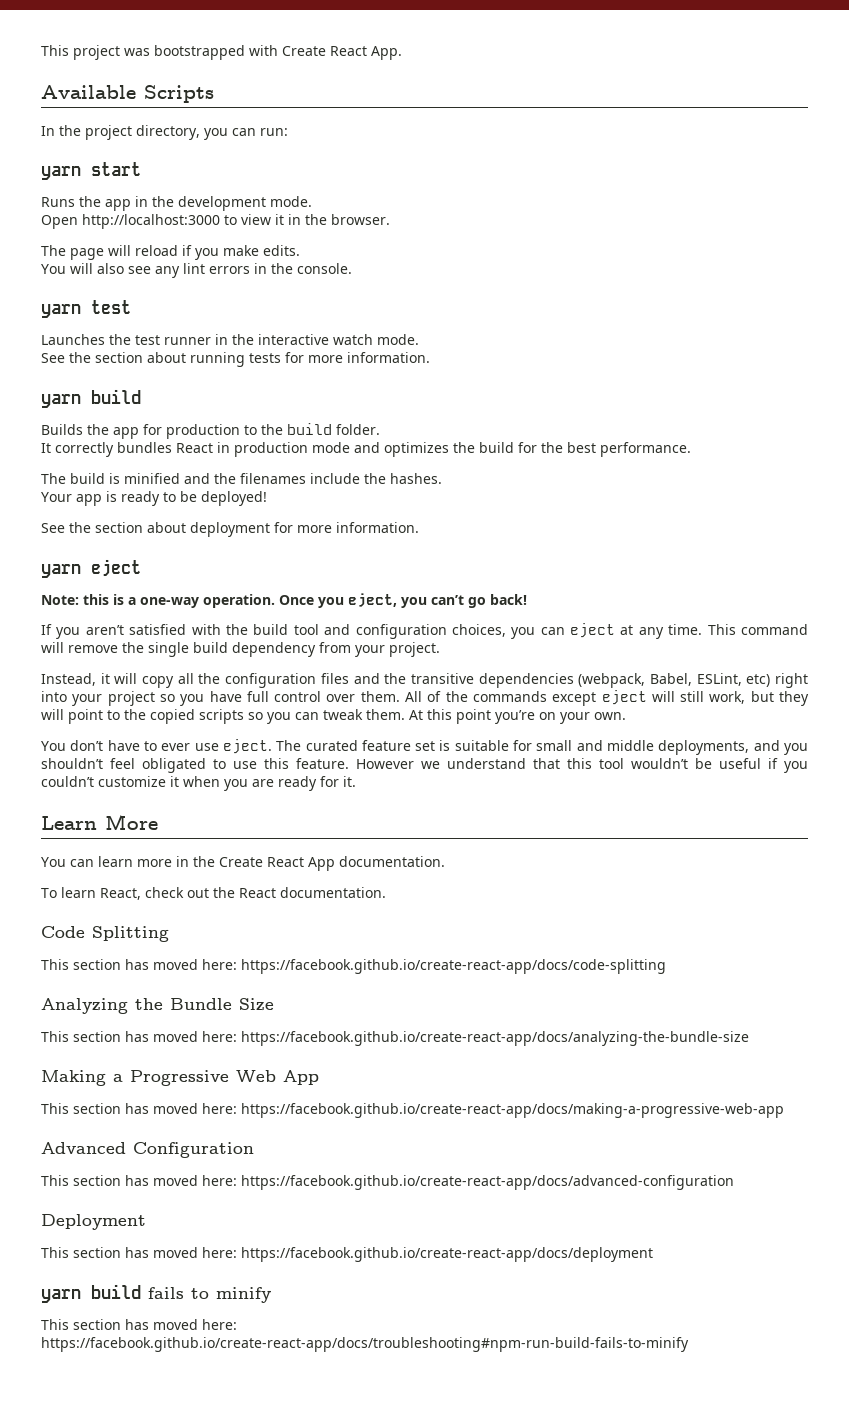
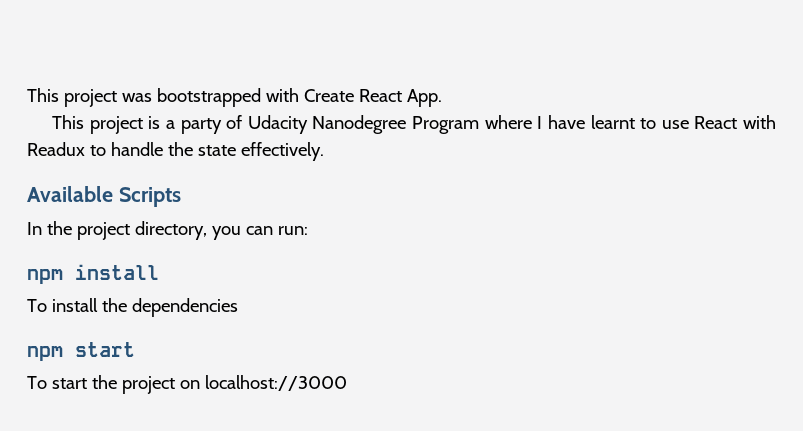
+ This project is a party of Udacity Nanodegree Program where I have learnt to use React with Readux to handle the state effectively.
- yarn start
- Runs the app in the development mode.
- Open http://localhost:3000 to view it in the browser.
- The page will reload if you make edits.
- You will also see any lint errors in the console.
- yarn test
- Launches the test runner in the interactive watch mode.
- See the section about running tests for more information.
- yarn build
- Builds the app for production to the build folder.
- It correctly bundles React in production mode and optimizes the build for the best performance.
- The build is minified and the filenames include the hashes.
- Your app is ready to be deployed!
- See the section about deployment for more information.
- yarn eject
- Note: this is a one-way operation. Once you eject, you can’t go back!
- If you aren’t satisfied with the build tool and configuration choices, you can eject at any time. This command will remove the single build dependency from your project.
- Instead, it will copy all the configuration files and the transitive dependencies (webpack, Babel, ESLint, etc) right into your project so you have full control over them. All of the commands except eject will still work, but they will point to the copied scripts so you can tweak them. At this point you’re on your own.
- You don’t have to ever use eject. The curated feature set is suitable for small and middle deployments, and you shouldn’t feel obligated to use this feature. However we understand that this tool wouldn’t be useful if you couldn’t customize it when you are ready for it.
- Learn More
- You can learn more in the Create React App documentation.
- To learn React, check out the React documentation.
- Code Splitting
- This section has moved here: https://facebook.github.io/create-react-app/docs/code-splitting
- Analyzing the Bundle Size
- This section has moved here: https://facebook.github.io/create-react-app/docs/analyzing-the-bundle-size
- Making a Progressive Web App
- This section has moved here: https://facebook.github.io/create-react-app/docs/making-a-progressive-web-app
- Advanced Configuration
- This section has moved here: https://facebook.github.io/create-react-app/docs/advanced-configuration
- Deployment
- This section has moved here: https://facebook.github.io/create-react-app/docs/deployment
- yarn build fails to minify
- This section has moved here: https://facebook.github.io/create-react-app/docs/troubleshooting#npm-run-build-fails-to-minify
+ npm install
+ To install the dependencies
+ npm start
+ To start the project on localhost://3000

